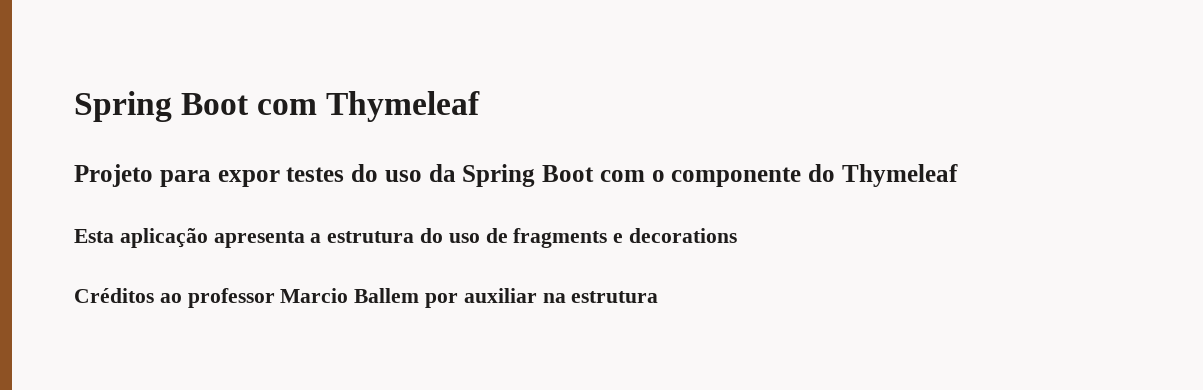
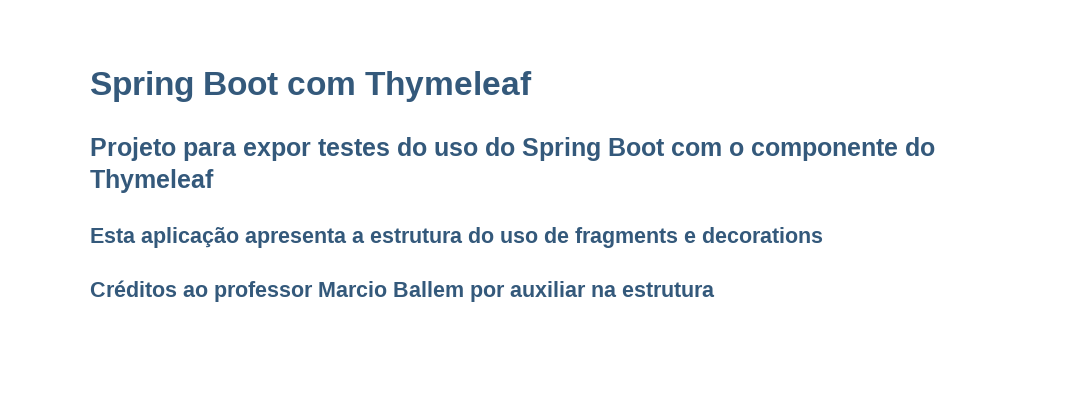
- Projeto para expor testes do uso da Spring Boot com o componente do Thymeleaf
+ Projeto para expor testes do uso do Spring Boot com o componente do Thymeleaf

